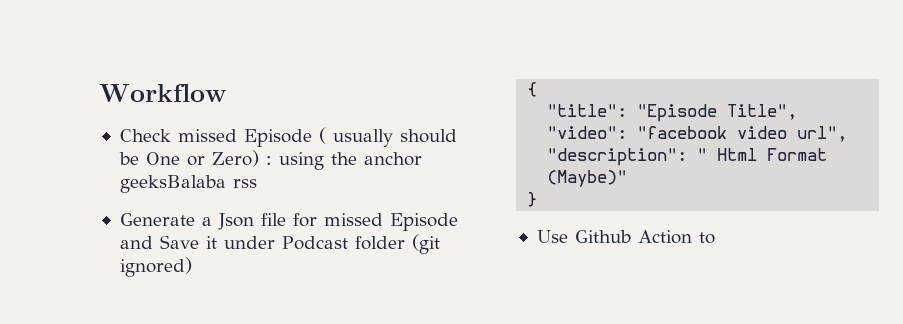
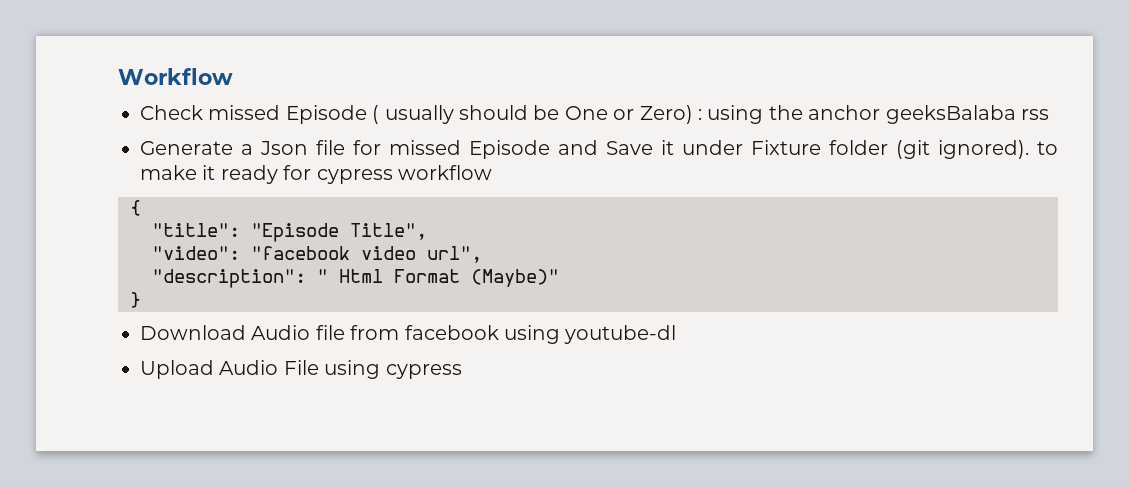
- Generate a Json file for missed Episode and Save it under Podcast folder (git ignored)
+ Generate a Json file for missed Episode and Save it under Fixture folder (git ignored). to make it ready for cypress workflow
- Use Github Action to
+ Download Audio file from facebook using youtube-dl
+ Upload Audio File using cypress

